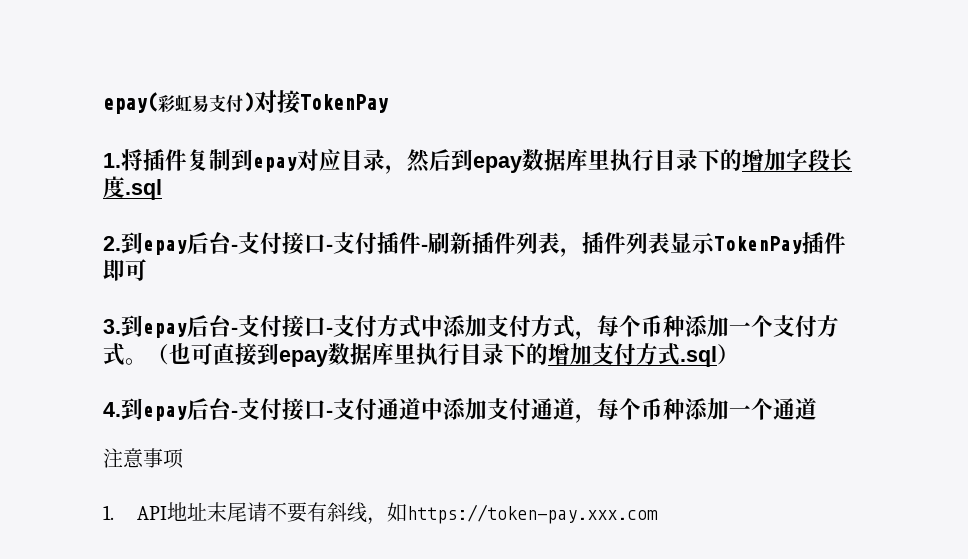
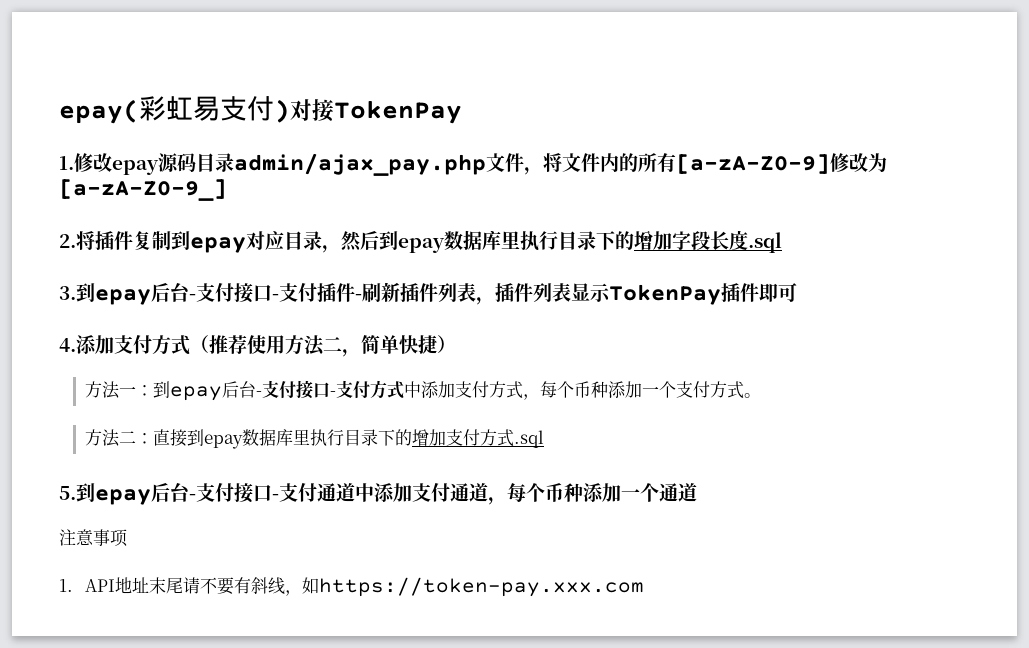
- 1.将插件复制到epay对应目录，然后到epay数据库里执行目录下的增加字段长度.sql
+ 1.修改epay源码目录admin/ajax_pay.php文件，将文件内的所有[a-zA-Z0-9]修改为[a-zA-Z0-9_]
+ 2.将插件复制到epay对应目录，然后到epay数据库里执行目录下的增加字段长度.sql
- 2.到epay后台-支付接口-支付插件-刷新插件列表，插件列表显示TokenPay插件即可
+ 3.到epay后台-支付接口-支付插件-刷新插件列表，插件列表显示TokenPay插件即可
- 3.到epay后台-支付接口-支付方式中添加支付方式，每个币种添加一个支付方式。（也可直接到epay数据库里执行目录下的增加支付方式.sql）
- 4.到epay后台-支付接口-支付通道中添加支付通道，每个币种添加一个通道
+ 4.添加支付方式（推荐使用方法二，简单快捷）
+ 方法一：到epay后台-支付接口-支付方式中添加支付方式，每个币种添加一个支付方式。
+ 方法二：直接到epay数据库里执行目录下的增加支付方式.sql
+ 5.到epay后台-支付接口-支付通道中添加支付通道，每个币种添加一个通道

